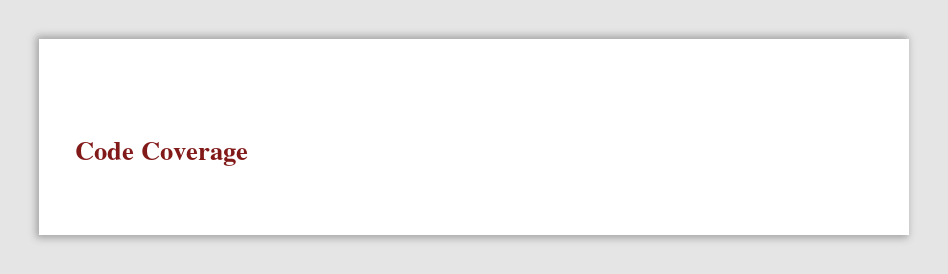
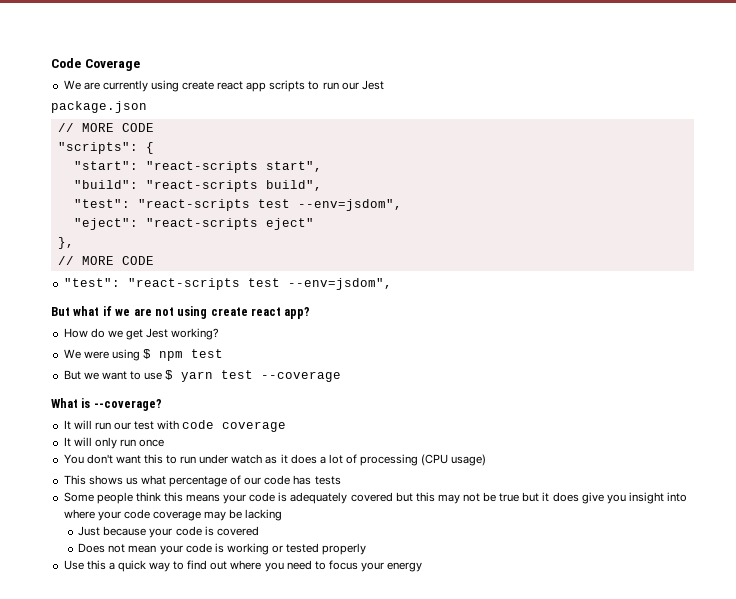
+ We are currently using create react app scripts to run our Jest
+ package.json
+ // MORE CODE
+ "scripts": {
+ "start": "react-scripts start",
+ "build": "react-scripts build",
+ "test": "react-scripts test --env=jsdom",
+ "eject": "react-scripts eject"
+ },
+ // MORE CODE
+ "test": "react-scripts test --env=jsdom",
+ But what if we are not using create react app?
+ How do we get Jest working?
+ We were using $ npm test
+ But we want to use $ yarn test --coverage
+ What is --coverage?
+ It will run our test with code coverage
+ It will only run once
+ You don't want this to run under watch as it does a lot of processing (CPU usage)
+ This shows us what percentage of our code has tests
+ Some people think this means your code is adequately covered but this may not be true but it does give you insight into where your code coverage may be lacking
+ Just because your code is covered
+ Does not mean your code is working or tested properly
+ Use this a quick way to find out where you need to focus your energy

